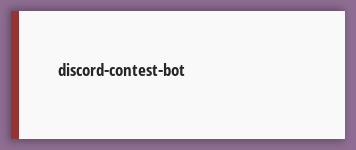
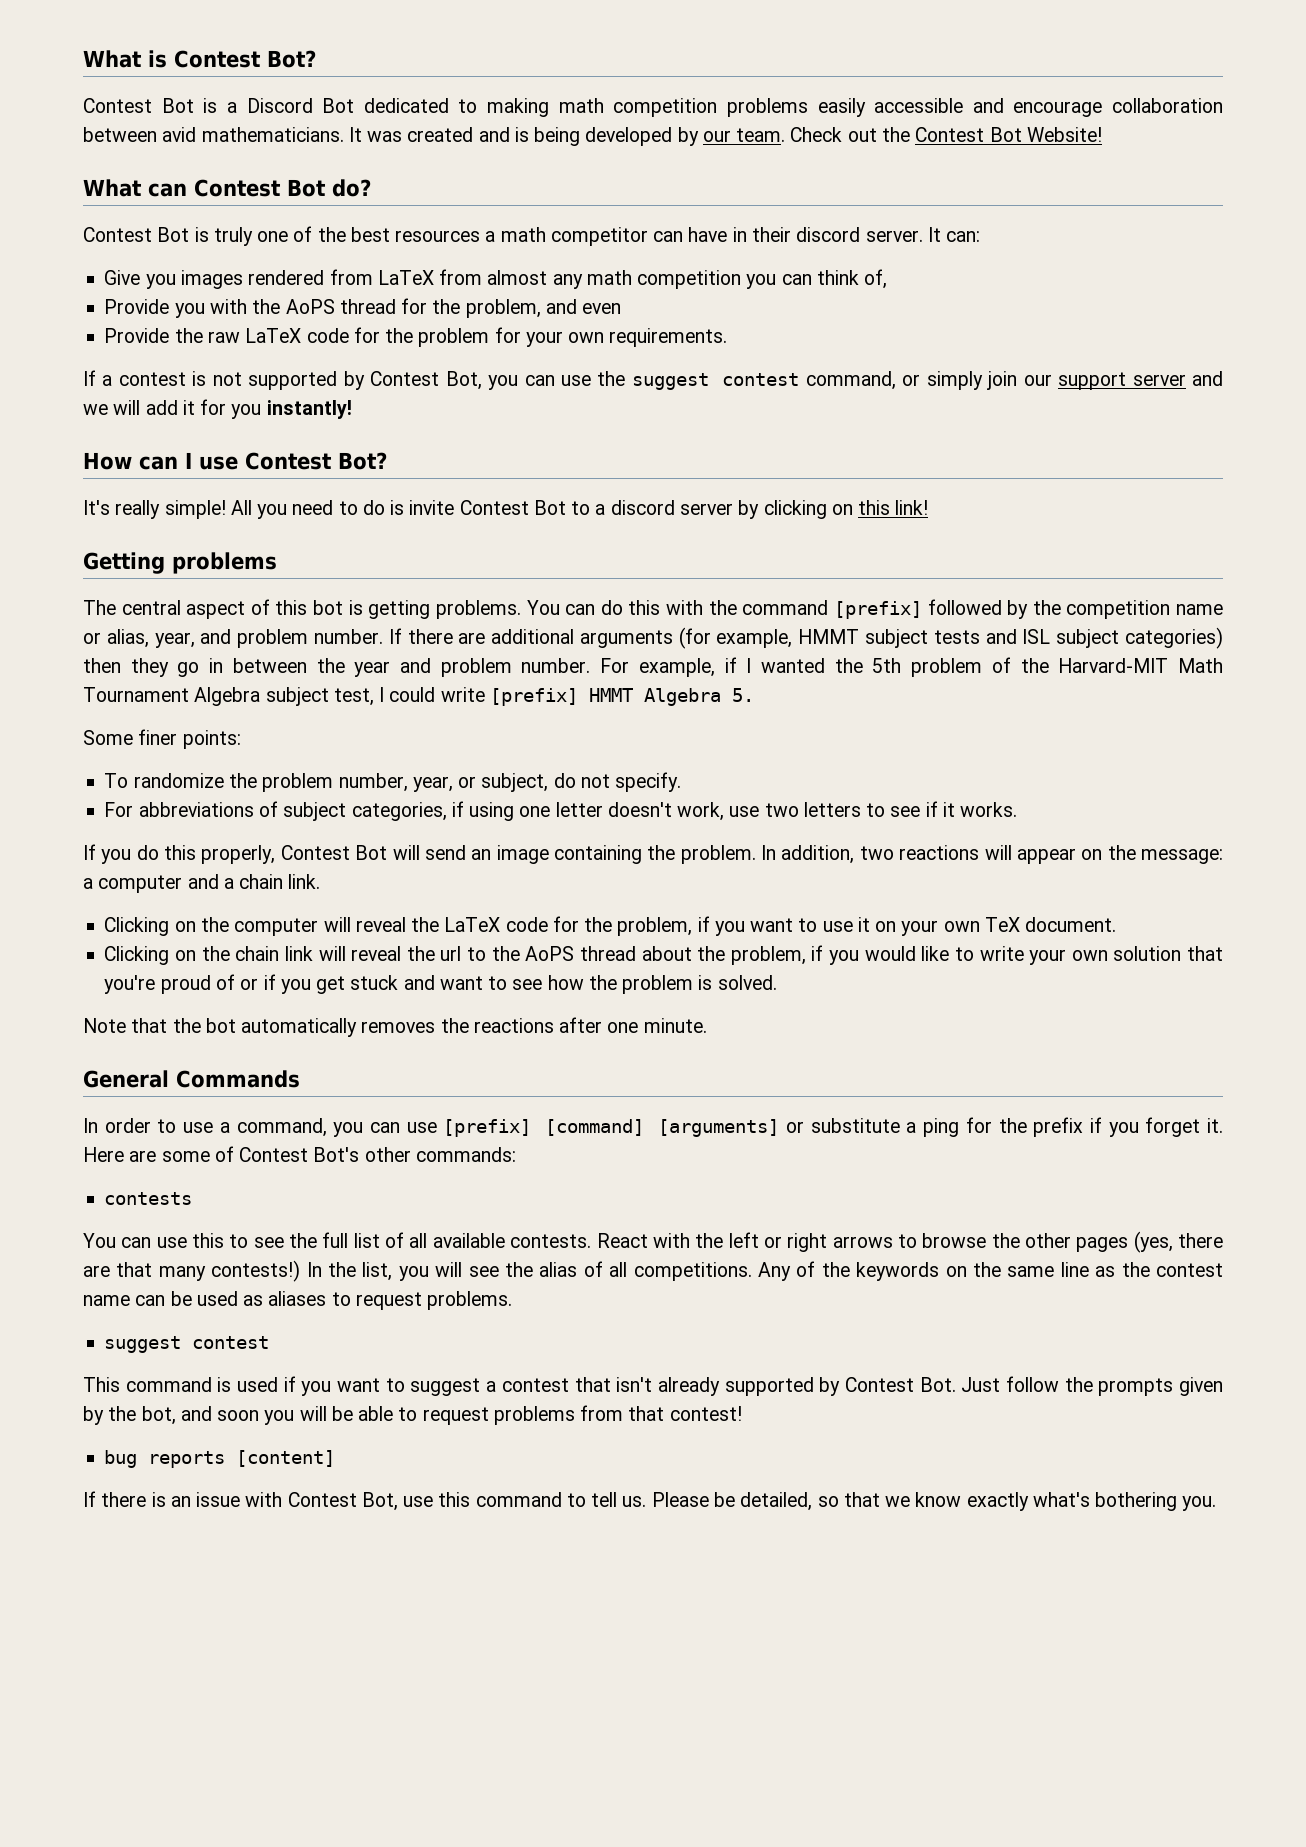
- discord-contest-bot
+ What is Contest Bot?
+ Contest Bot is a Discord Bot dedicated to making math competition problems easily accessible and encourage collaboration between avid mathematicians. It was created and is being developed by our team. Check out the Contest Bot Website!
+ What can Contest Bot do?
+ Contest Bot is truly one of the best resources a math competitor can have in their discord server. It can:
+ Give you images rendered from LaTeX from almost any math competition you can think of,
+ Provide you with the AoPS thread for the problem, and even
+ Provide the raw LaTeX code for the problem for your own requirements.
+ If a contest is not supported by Contest Bot, you can use the suggest contest command, or simply join our support server and we will add it for you instantly!
+ How can I use Contest Bot?
+ It's really simple! All you need to do is invite Contest Bot to a discord server by clicking on this link!
+ Getting problems
+ The central aspect of this bot is getting problems. You can do this with the command [prefix] followed by the competition name or alias, year, and problem number. If there are additional arguments (for example, HMMT subject tests and ISL subject categories) then they go in between the year and problem number. For example, if I wanted the 5th problem of the Harvard-MIT Math Tournament Algebra subject test, I could write [prefix] HMMT Algebra 5.
+ Some finer points:
+ To randomize the problem number, year, or subject, do not specify.
+ For abbreviations of subject categories, if using one letter doesn't work, use two letters to see if it works.
+ If you do this properly, Contest Bot will send an image containing the problem. In addition, two reactions will appear on the message: a computer and a chain link.
+ Clicking on the computer will reveal the LaTeX code for the problem, if you want to use it on your own TeX document.
+ Clicking on the chain link will reveal the url to the AoPS thread about the problem, if you would like to write your own solution that you're proud of or if you get stuck and want to see how the problem is solved.
+ Note that the bot automatically removes the reactions after one minute.
+ General Commands
+ In order to use a command, you can use [prefix] [command] [arguments] or substitute a ping for the prefix if you forget it. Here are some of Contest Bot's other commands:
+ contests
+ You can use this to see the full list of all available contests. React with the left or right arrows to browse the other pages (yes, there are that many contests!) In the list, you will see the alias of all competitions. Any of the keywords on the same line as the contest name can be used as aliases to request problems.
+ suggest contest
+ This command is used if you want to suggest a contest that isn't already supported by Contest Bot. Just follow the prompts given by the bot, and soon you will be able to request problems from that contest!
+ bug reports [content]
+ If there is an issue with Contest Bot, use this command to tell us. Please be detailed, so that we know exactly what's bothering you.

